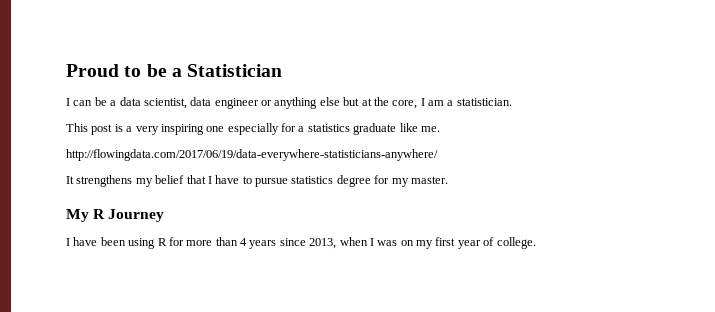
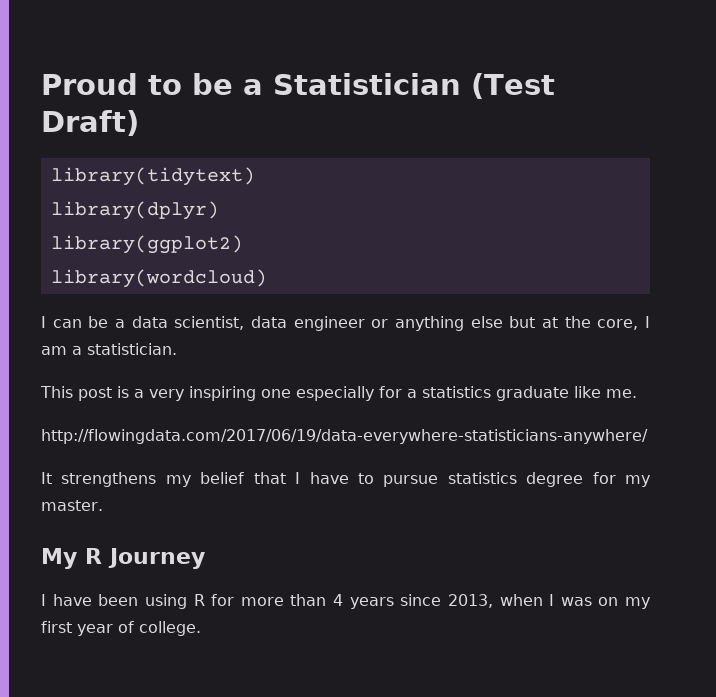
- Proud to be a Statistician
+ Proud to be a Statistician (Test Draft)
+ library(tidytext)
+ library(dplyr)
+ library(ggplot2)
+ library(wordcloud)

